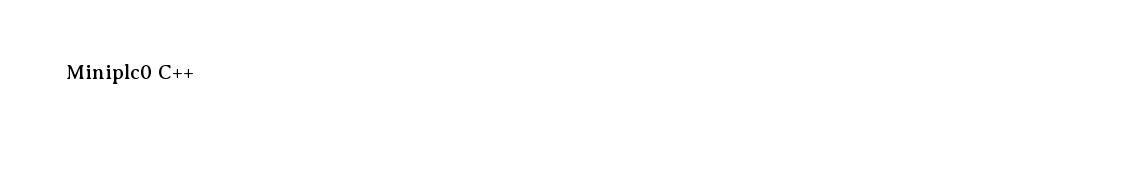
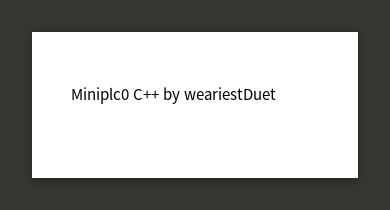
- Miniplc0 C++
+ Miniplc0 C++ by weariestDuet

